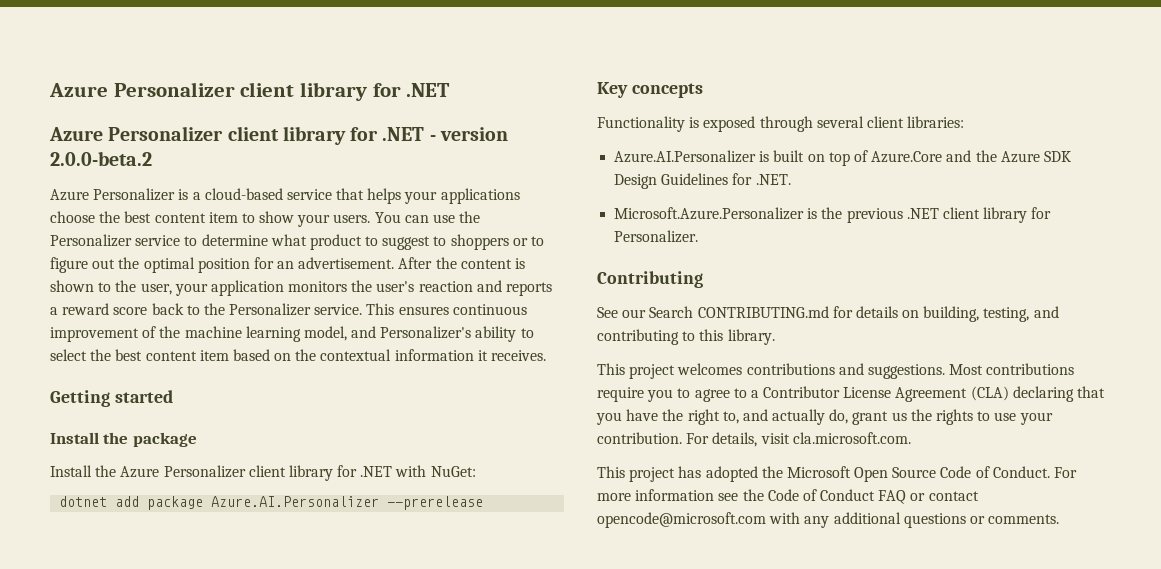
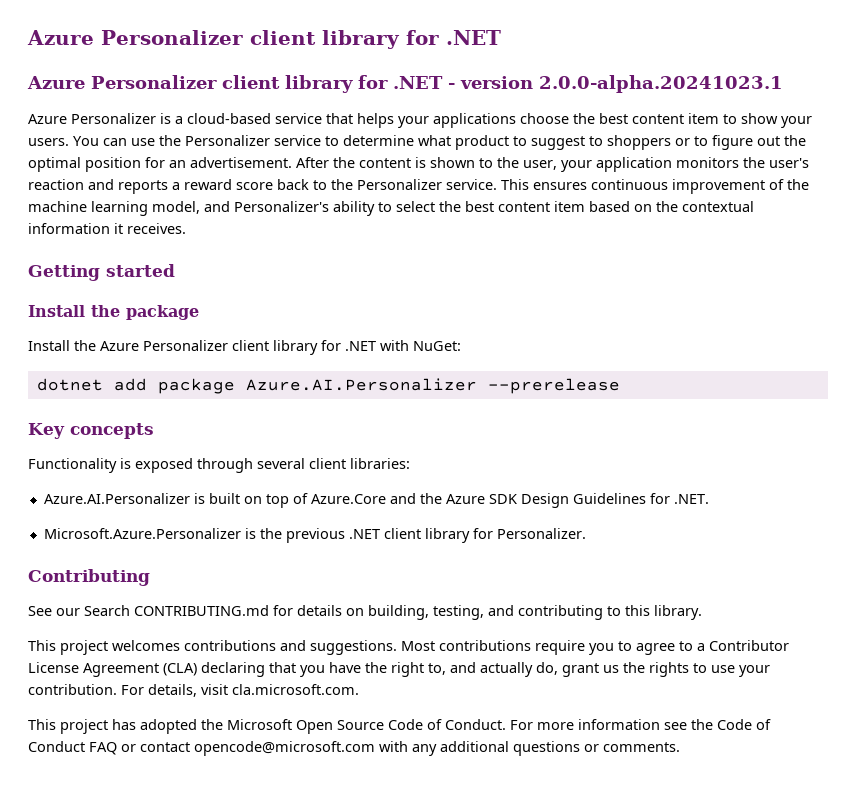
- Azure Personalizer client library for .NET - version 2.0.0-beta.2
+ Azure Personalizer client library for .NET - version 2.0.0-alpha.20241023.1

